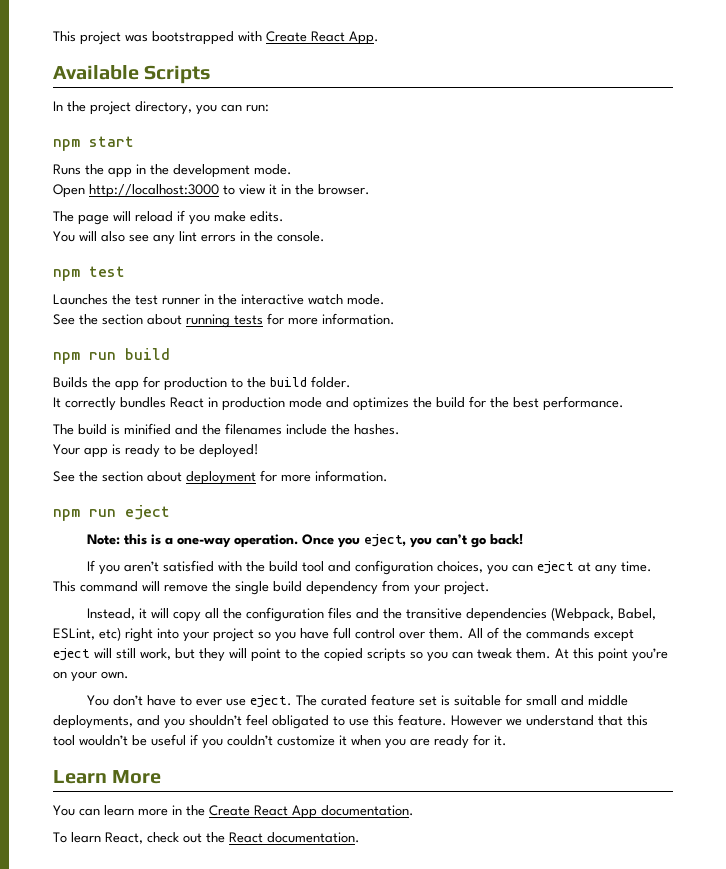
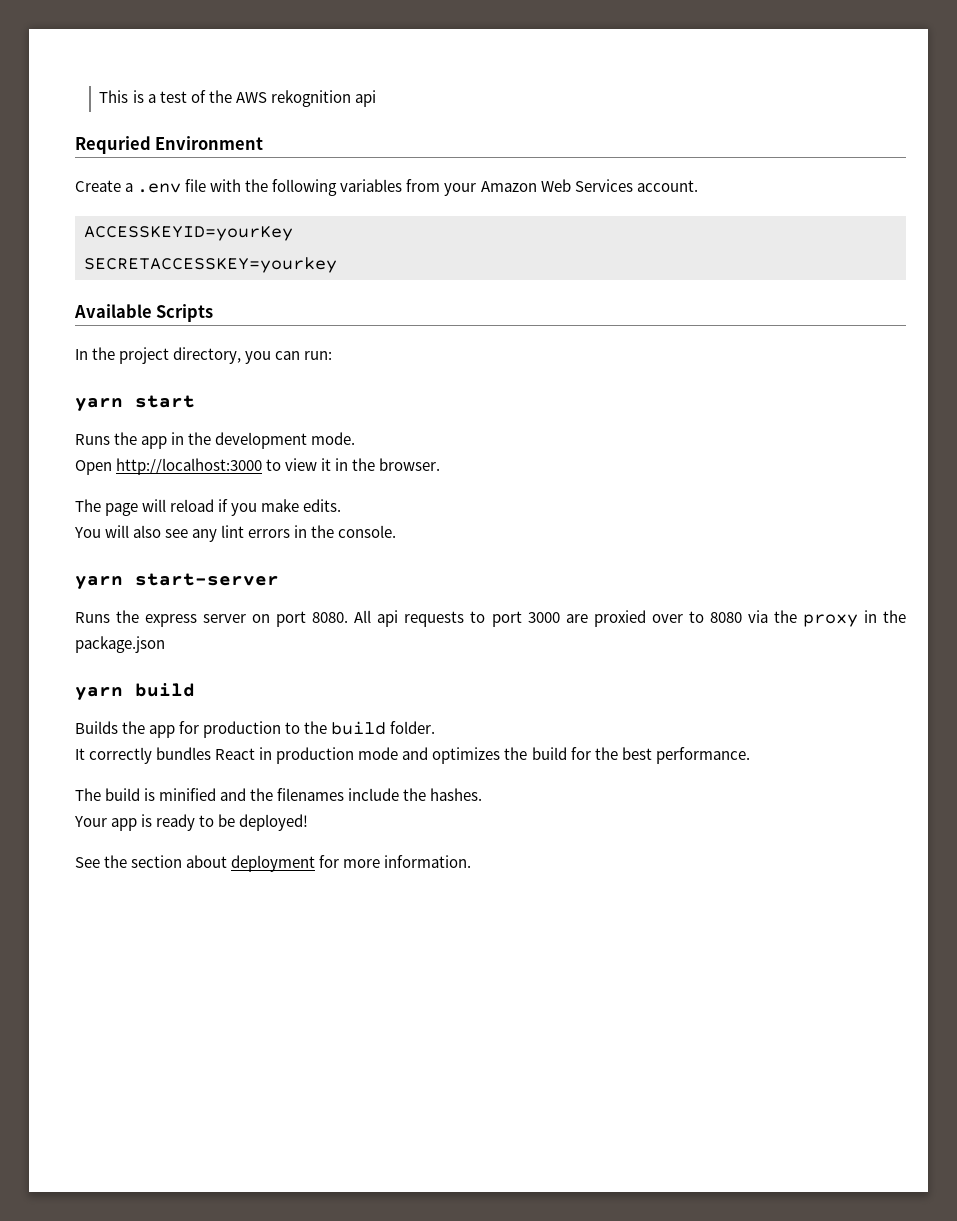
- This project was bootstrapped with Create React App.
+ This is a test of the AWS rekognition api
+ Requried Environment
+ Create a .env file with the following variables from your Amazon Web Services account.
+ ACCESSKEYID=yourKey
+ SECRETACCESSKEY=yourkey
- npm start
+ yarn start
- npm test
- Launches the test runner in the interactive watch mode.
- See the section about running tests for more information.
- npm run build
+ yarn start-server
+ Runs the express server on port 8080. All api requests to port 3000 are proxied over to 8080 via the proxy in the package.json
+ yarn build
- npm run eject
- Note: this is a one-way operation. Once you eject, you can’t go back!
- If you aren’t satisfied with the build tool and configuration choices, you can eject at any time. This command will remove the single build dependency from your project.
- Instead, it will copy all the configuration files and the transitive dependencies (Webpack, Babel, ESLint, etc) right into your project so you have full control over them. All of the commands except eject will still work, but they will point to the copied scripts so you can tweak them. At this point you’re on your own.
- You don’t have to ever use eject. The curated feature set is suitable for small and middle deployments, and you shouldn’t feel obligated to use this feature. However we understand that this tool wouldn’t be useful if you couldn’t customize it when you are ready for it.
- Learn More
- You can learn more in the Create React App documentation.
- To learn React, check out the React documentation.

